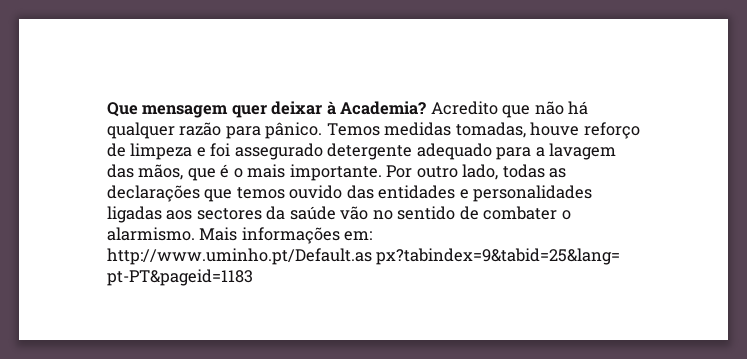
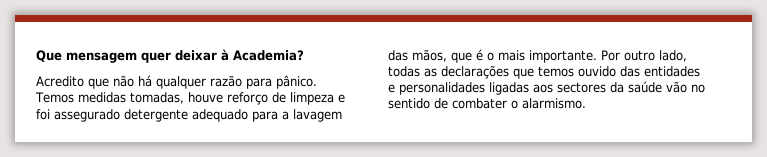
- Que mensagem quer deixar à Academia? Acredito que não há qualquer razão para pânico.
+ Que mensagem quer deixar à Academia?
+ Acredito que não há qualquer razão para pânico.
- Mais informações em: http://www.uminho.pt/Default.as px?tabindex=9&tabid=25&lang= pt-PT&pageid=1183

